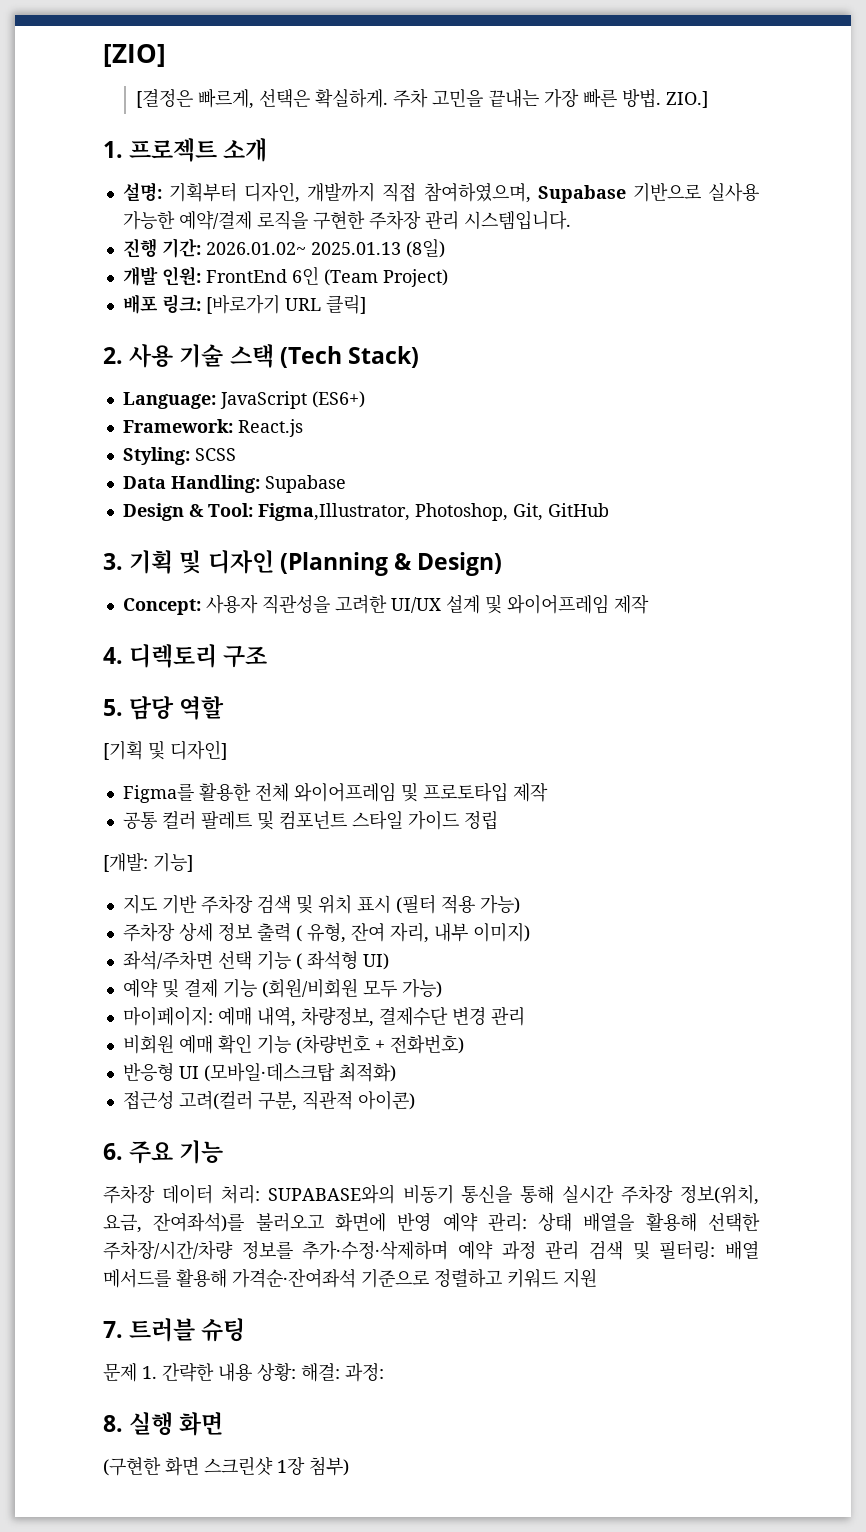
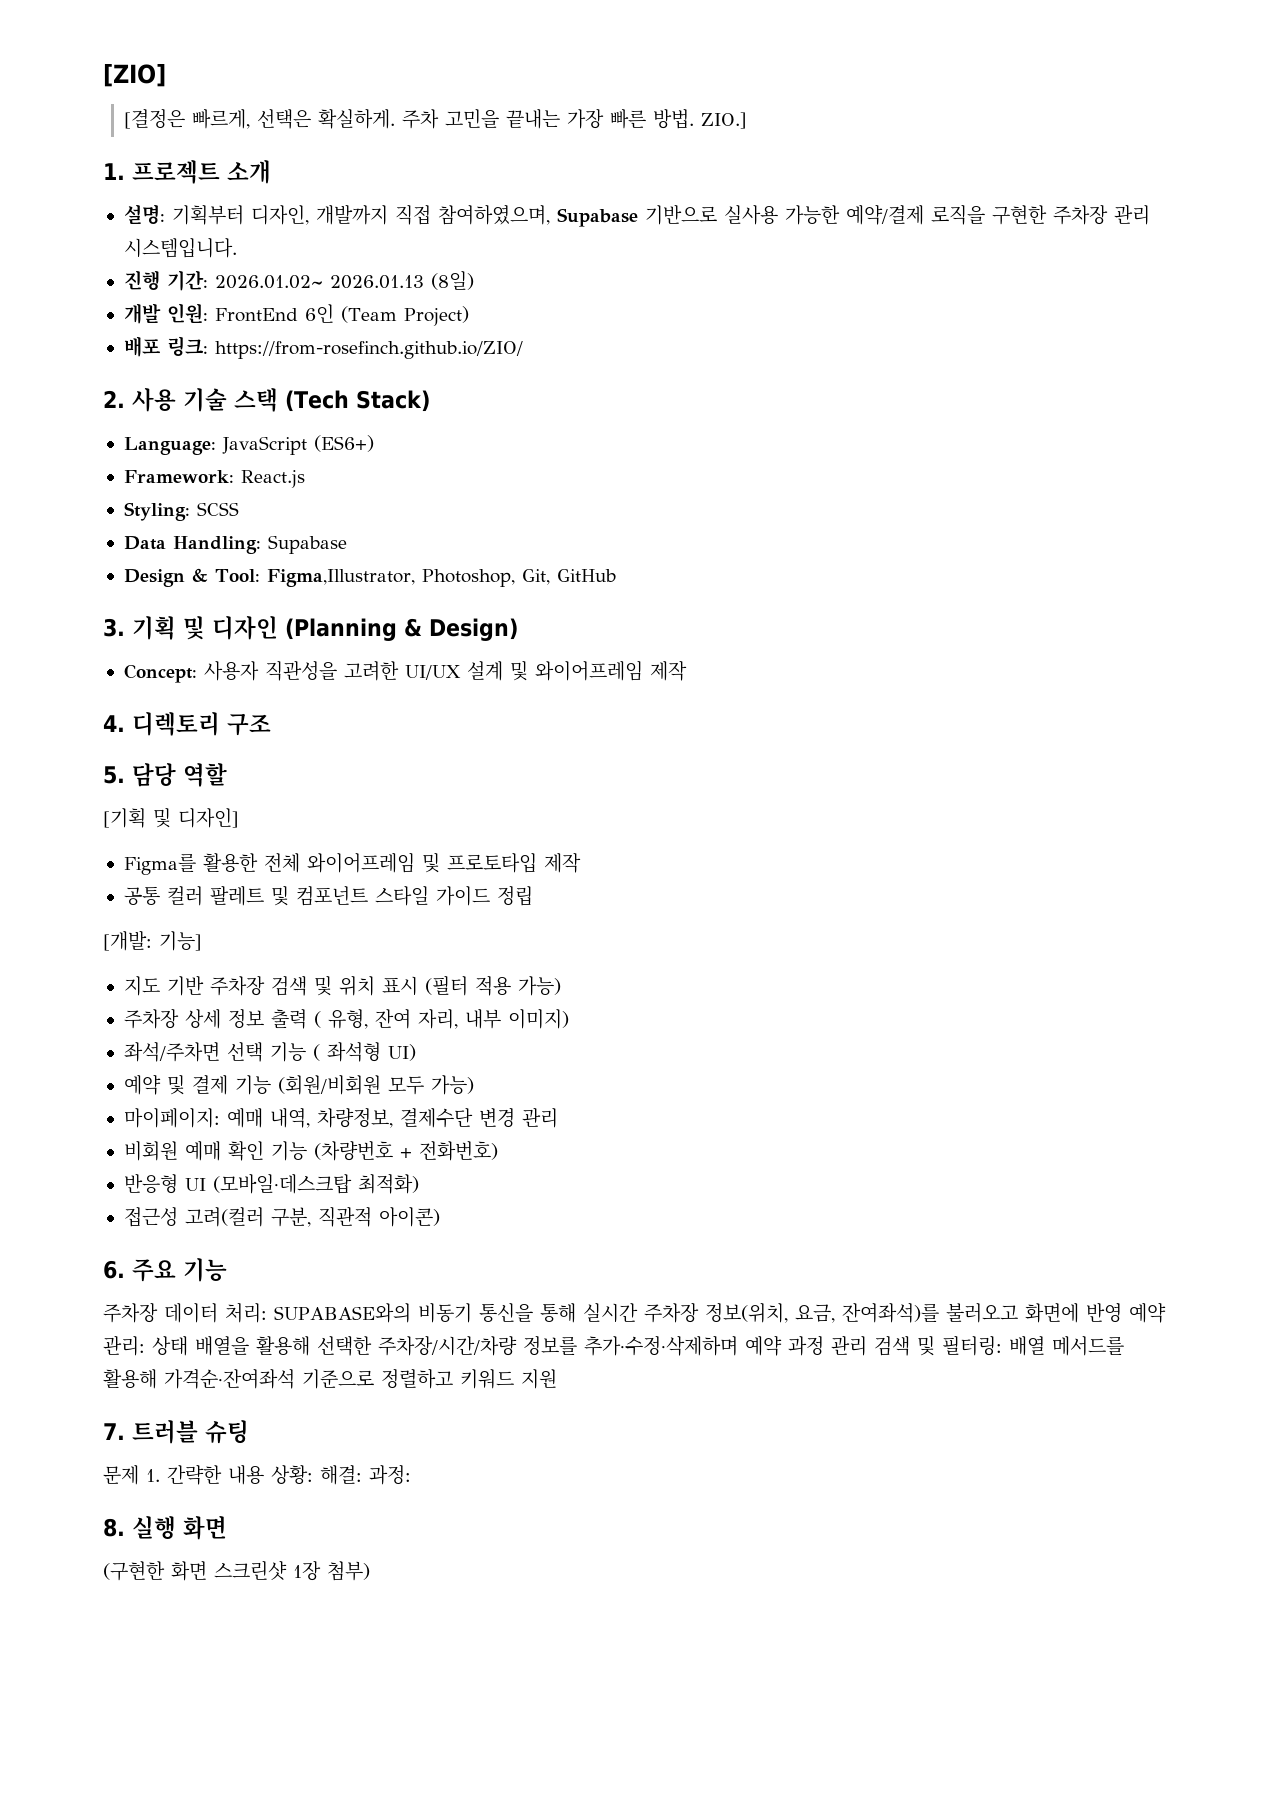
- 진행 기간: 2026.01.02~ 2025.01.13 (8일)
+ 진행 기간: 2026.01.02~ 2026.01.13 (8일)
- 배포 링크: [바로가기 URL 클릭]
+ 배포 링크: https://from-rosefinch.github.io/ZIO/

